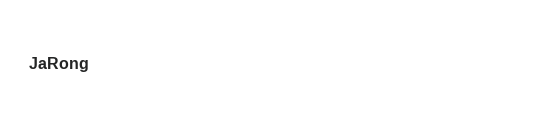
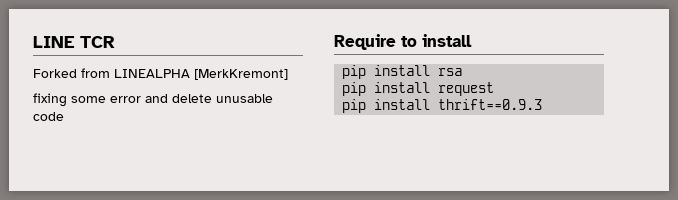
- JaRong
+ LINE TCR
+ Forked from LINEALPHA [MerkKremont]
+ fixing some error and delete unusable code
+ Require to install
+ pip install rsa
+ pip install request
+ pip install thrift==0.9.3

